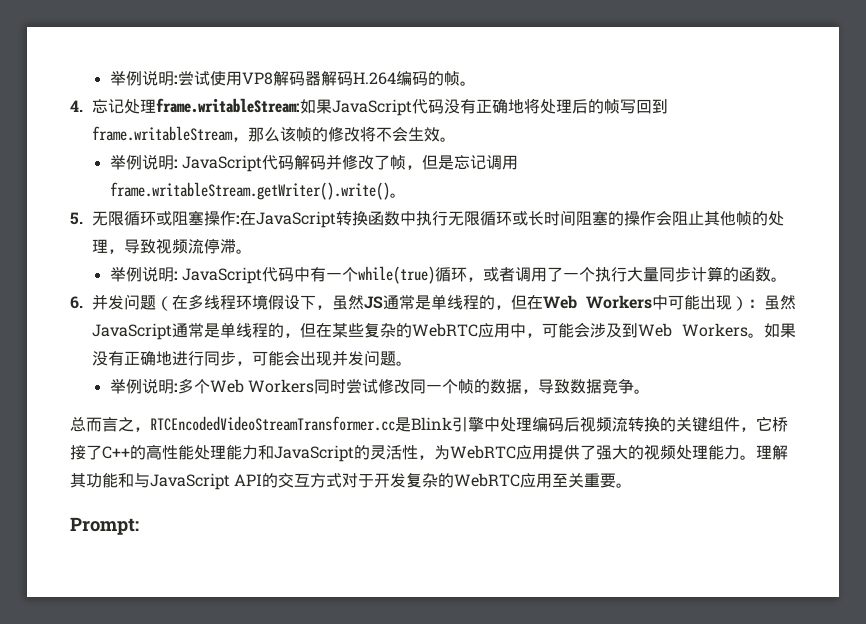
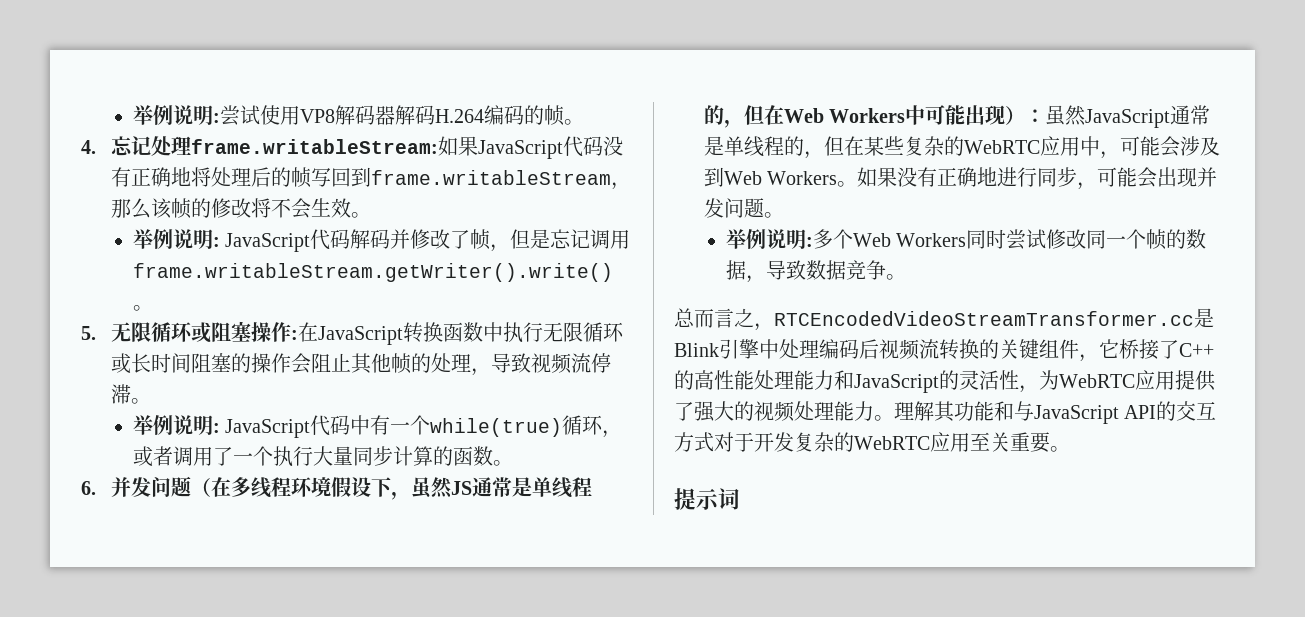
- Prompt:
+ 提示词

